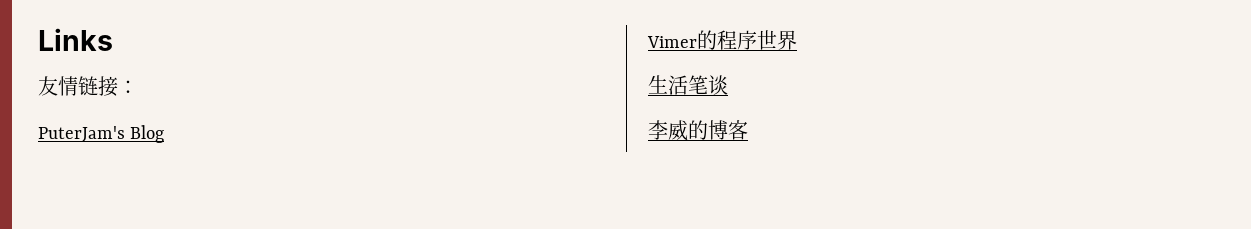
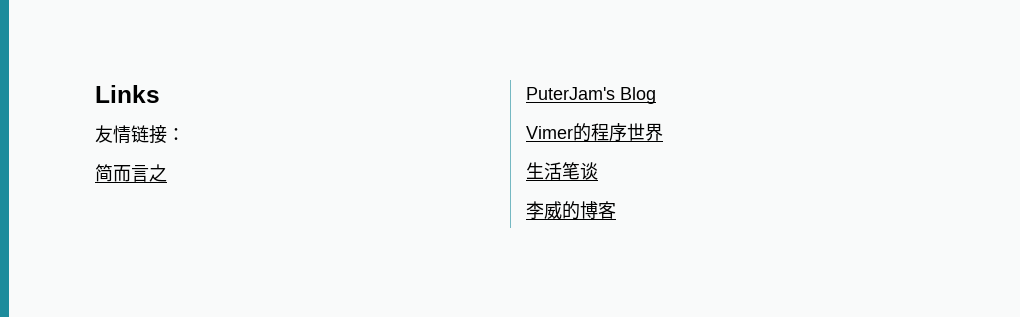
+ 简而言之

